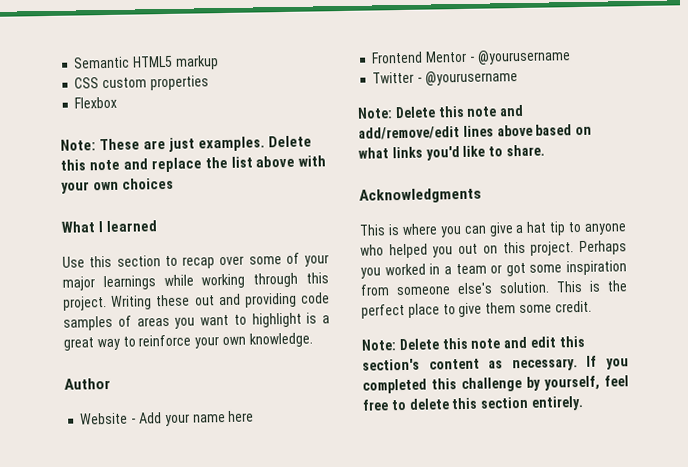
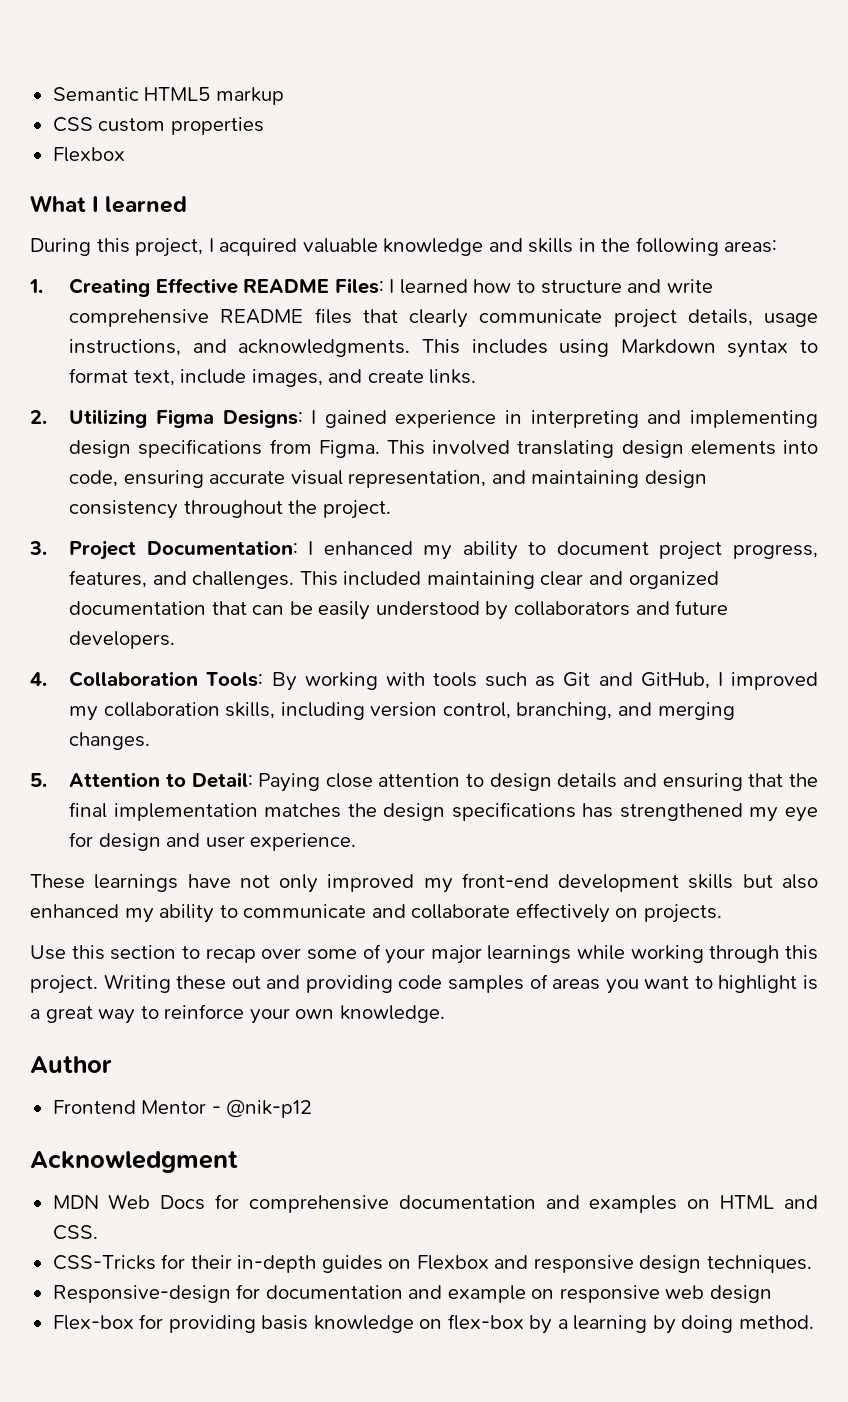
- Note: These are just examples. Delete this note and replace the list above with your own choices
  What I learned
+ During this project, I acquired valuable knowledge and skills in the following areas:
+ 1. Creating Effective README Files: I learned how to structure and write comprehensive README files that clearly communicate project details, usage instructions, and acknowledgments. This includes using Markdown syntax to format text, include images, and create links.
+ 2. Utilizing Figma Designs: I gained experience in interpreting and implementing design specifications from Figma. This involved translating design elements into code, ensuring accurate visual representation, and maintaining design consistency throughout the project.
+ 3. Project Documentation: I enhanced my ability to document project progress, features, and challenges. This included maintaining clear and organized documentation that can be easily understood by collaborators and future developers.
+ 4. Collaboration Tools: By working with tools such as Git and GitHub, I improved my collaboration skills, including version control, branching, and merging changes.
+ 5. Attention to Detail: Paying close attention to design details and ensuring that the final implementation matches the design specifications has strengthened my eye for design and user experience.
+ These learnings have not only improved my front-end development skills but also enhanced my ability to communicate and collaborate effectively on projects.
- Website - Add your name here
- Frontend Mentor - @yourusername
- Twitter - @yourusername
- Note: Delete this note and add/remove/edit lines above based on what links you'd like to share.
- Acknowledgments
- This is where you can give a hat tip to anyone who helped you out on this project. Perhaps you worked in a team or got some inspiration from someone else's solution. This is the perfect place to give them some credit.
- Note: Delete this note and edit this section's content as necessary. If you completed this challenge by yourself, feel free to delete this section entirely.
+ Frontend Mentor - @nik-p12
+ Acknowledgment
+ MDN Web Docs for comprehensive documentation and examples on HTML and CSS.
+ CSS-Tricks for their in-depth guides on Flexbox and responsive design techniques.
+ Responsive-design for documentation and example on responsive web design
+ Flex-box for providing basis knowledge on flex-box by a learning by doing method.

